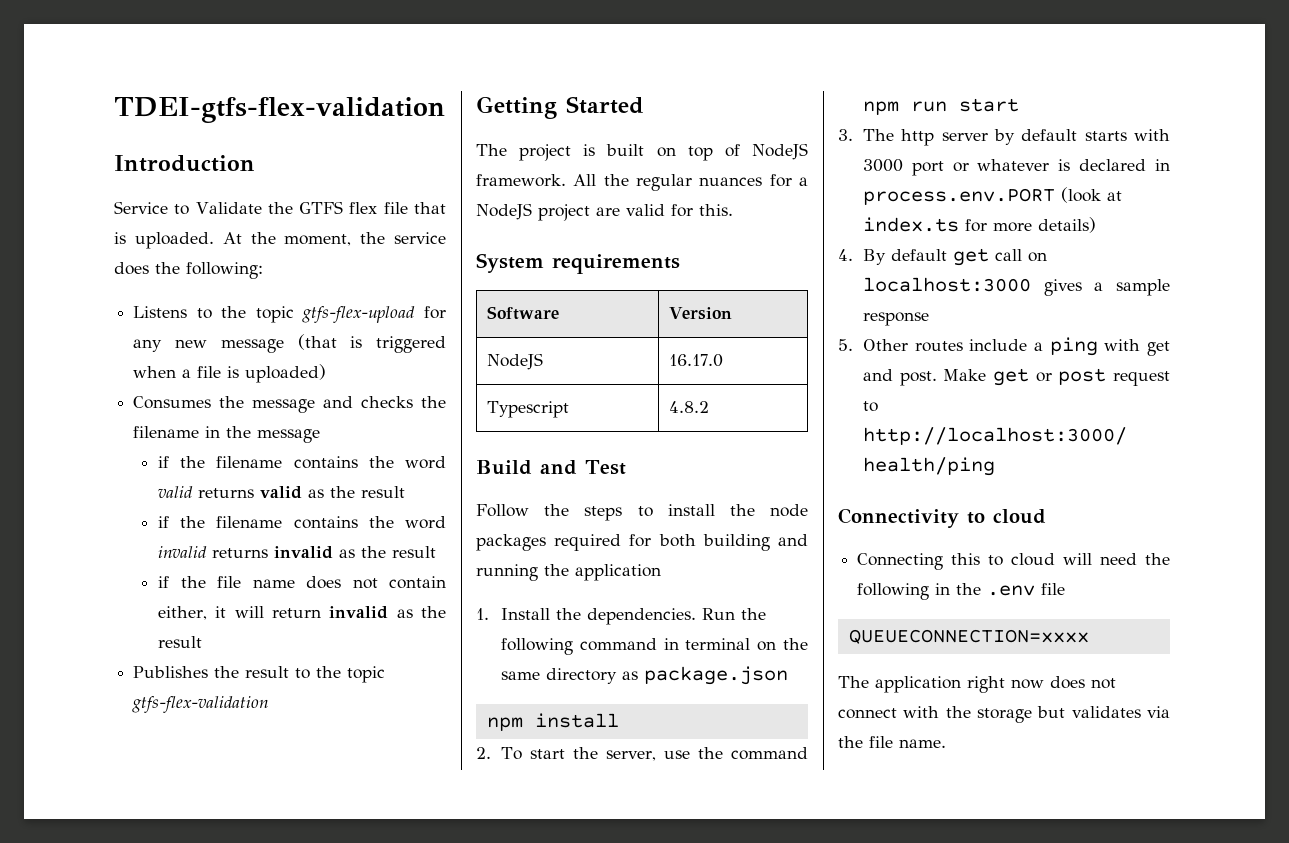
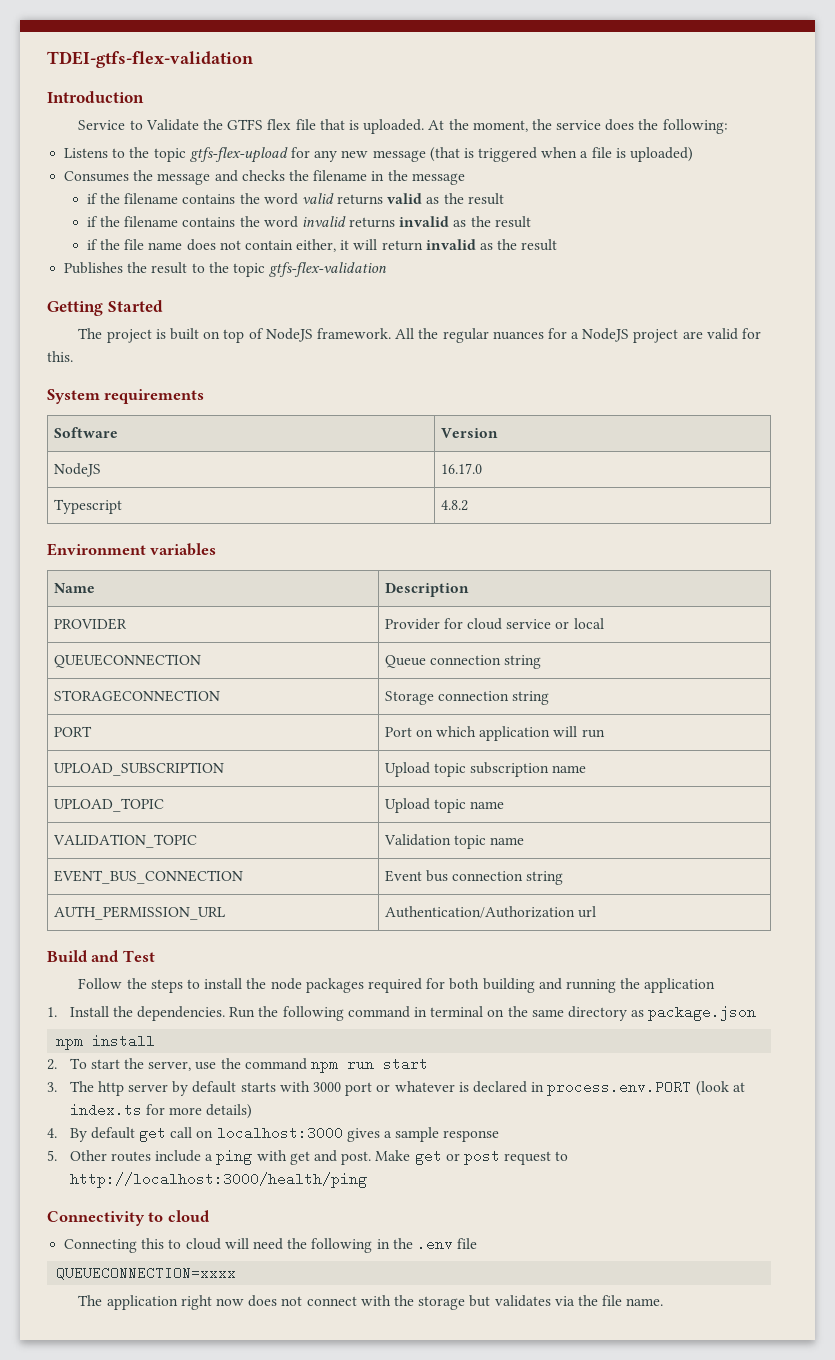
+ Environment variables
+ Name | Description
+ PROVIDER | Provider for cloud service or local
+ QUEUECONNECTION | Queue connection string
+ STORAGECONNECTION | Storage connection string
+ PORT | Port on which application will run
+ UPLOAD_SUBSCRIPTION | Upload topic subscription name
+ UPLOAD_TOPIC | Upload topic name
+ VALIDATION_TOPIC | Validation topic name
+ EVENT_BUS_CONNECTION | Event bus connection string
+ AUTH_PERMISSION_URL | Authentication/Authorization url

